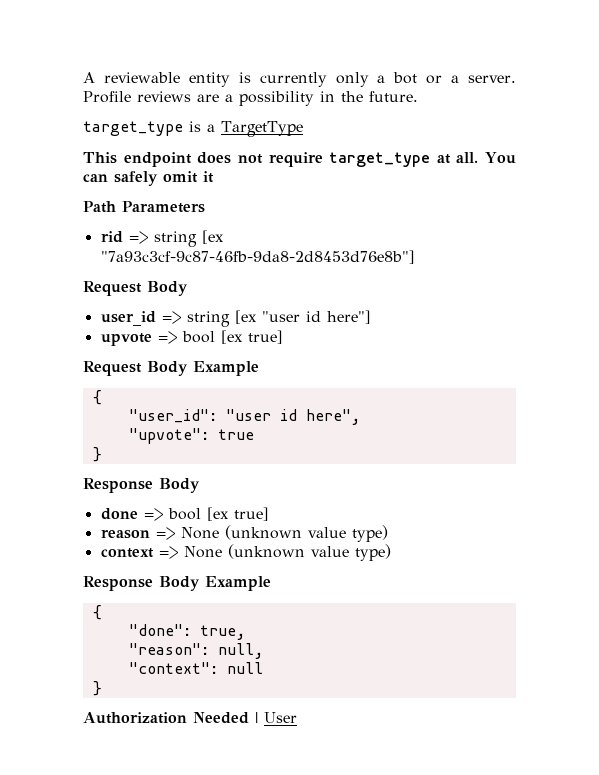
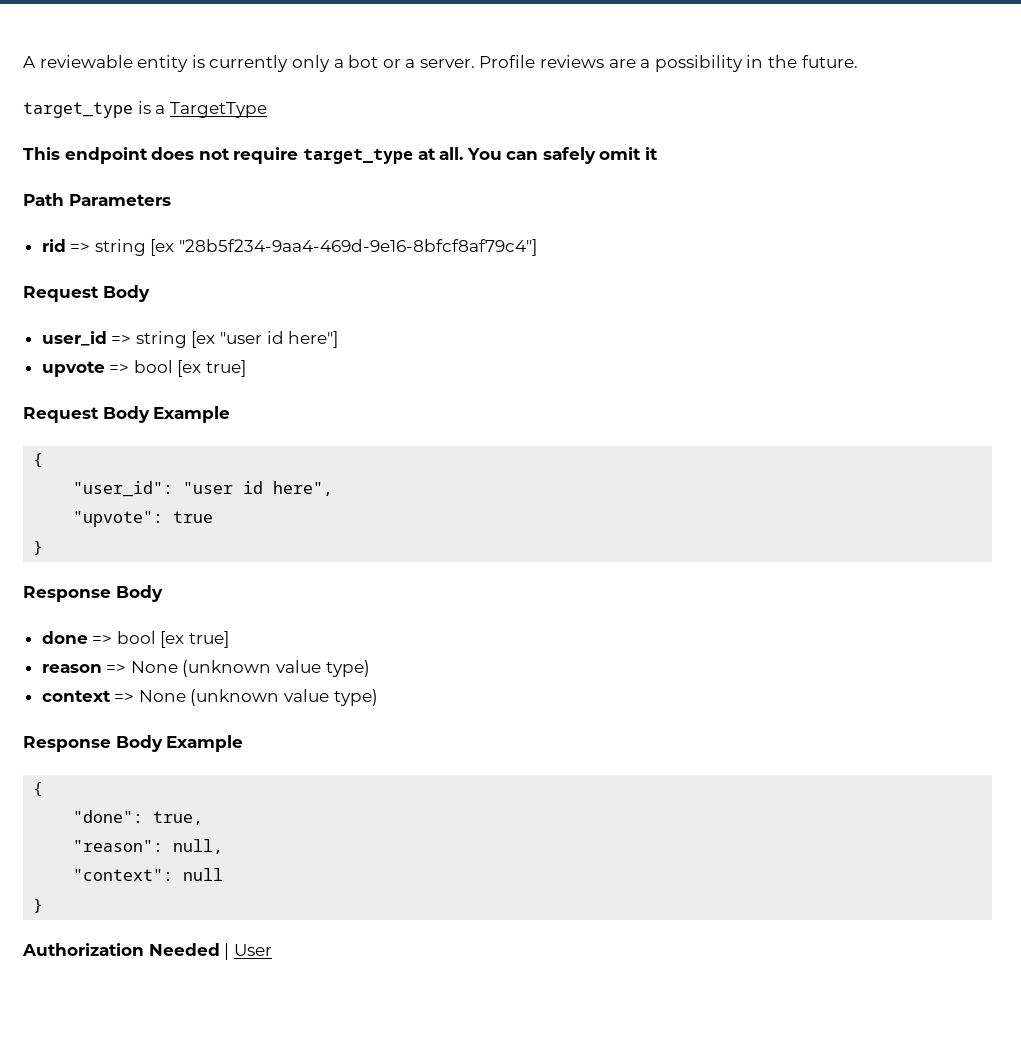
- rid => string [ex "7a93c3cf-9c87-46fb-9da8-2d8453d76e8b"]
+ rid => string [ex "28b5f234-9aa4-469d-9e16-8bfcf8af79c4"]

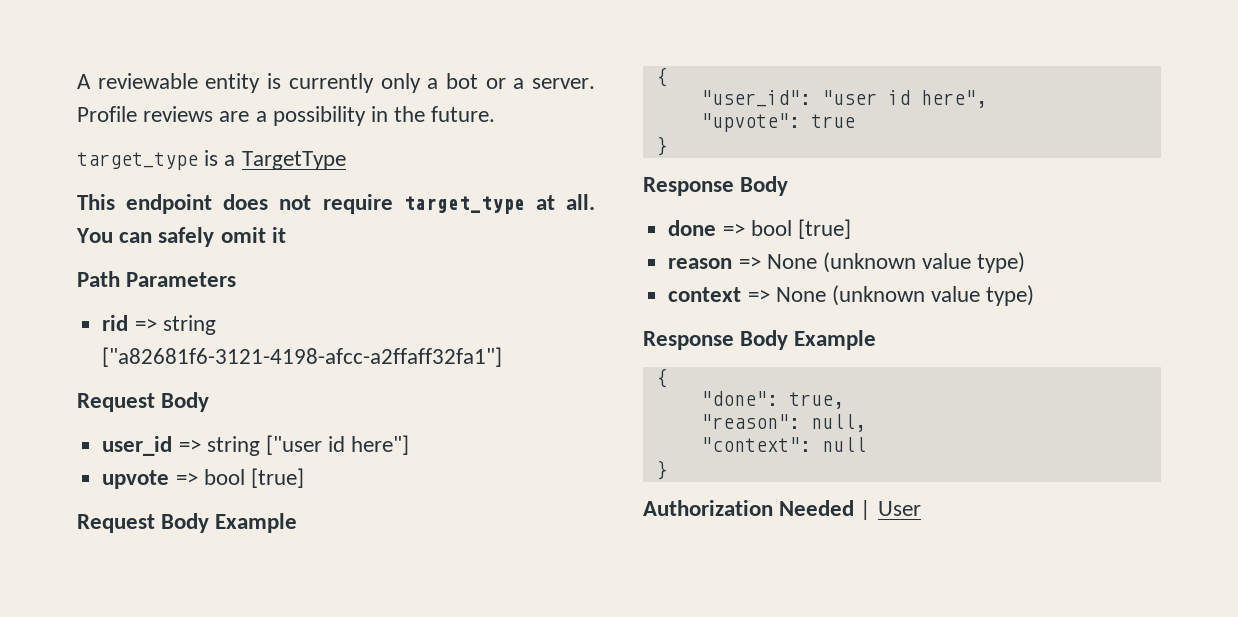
- rid => string [ex "28b5f234-9aa4-469d-9e16-8bfcf8af79c4"]
+ rid => string ["a82681f6-3121-4198-afcc-a2ffaff32fa1"]
- user_id => string [ex "user id here"]
+ user_id => string ["user id here"]
- upvote => bool [ex true]
+ upvote => bool [true]
- done => bool [ex true]
+ done => bool [true]

